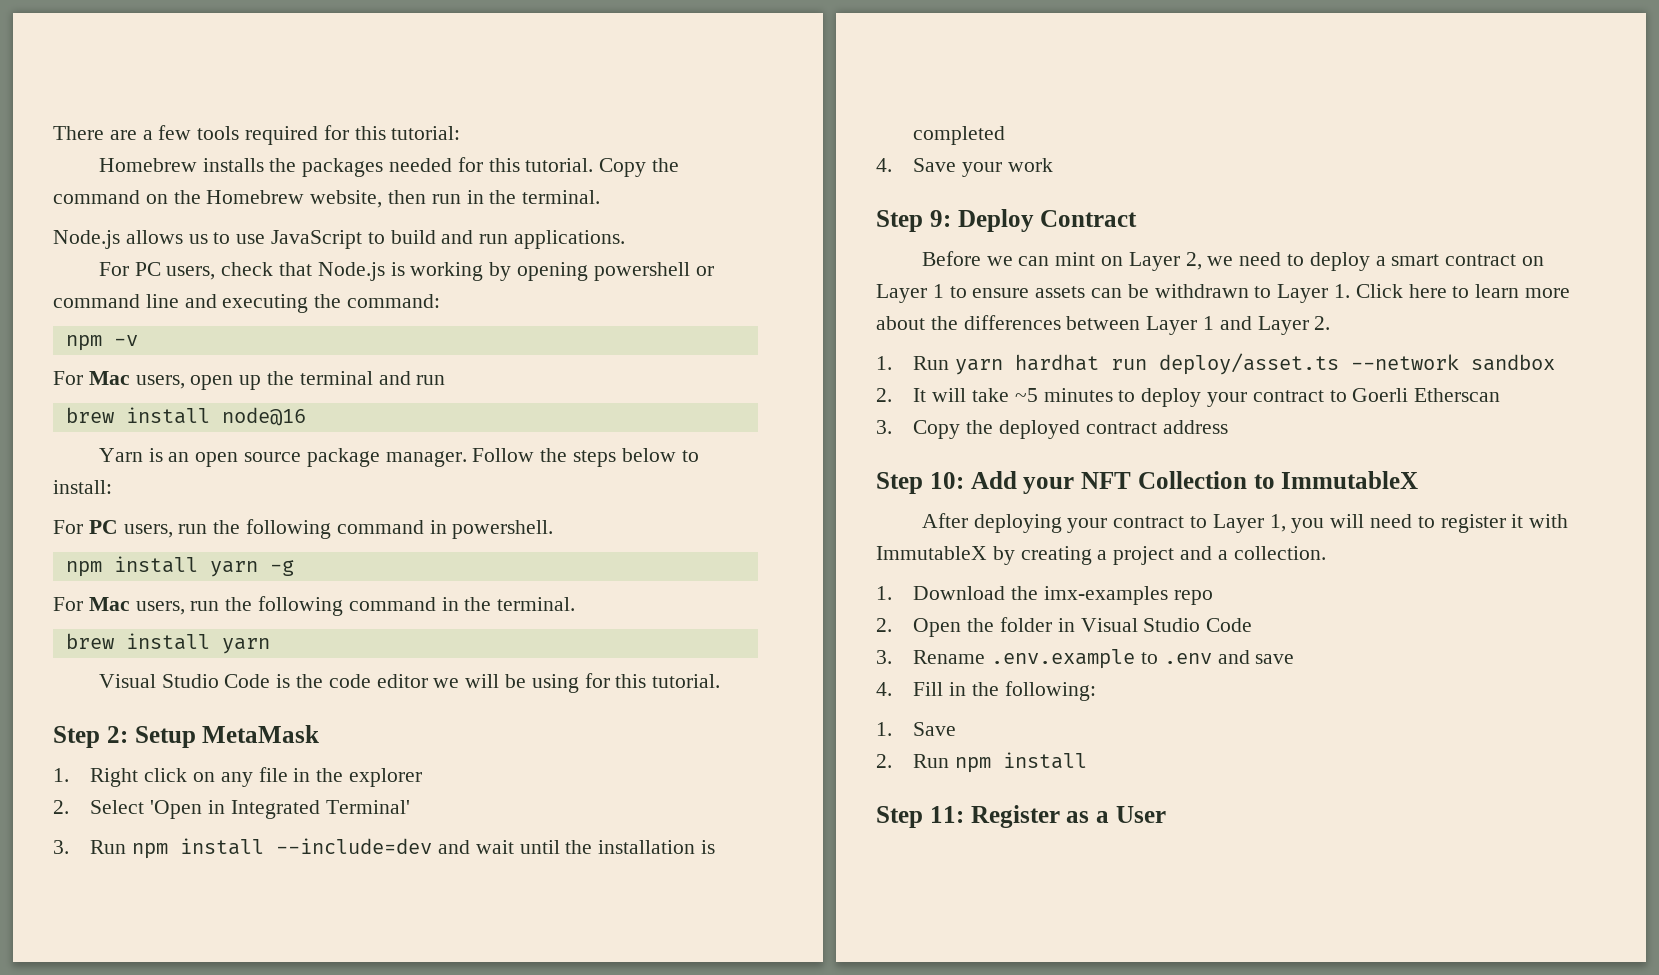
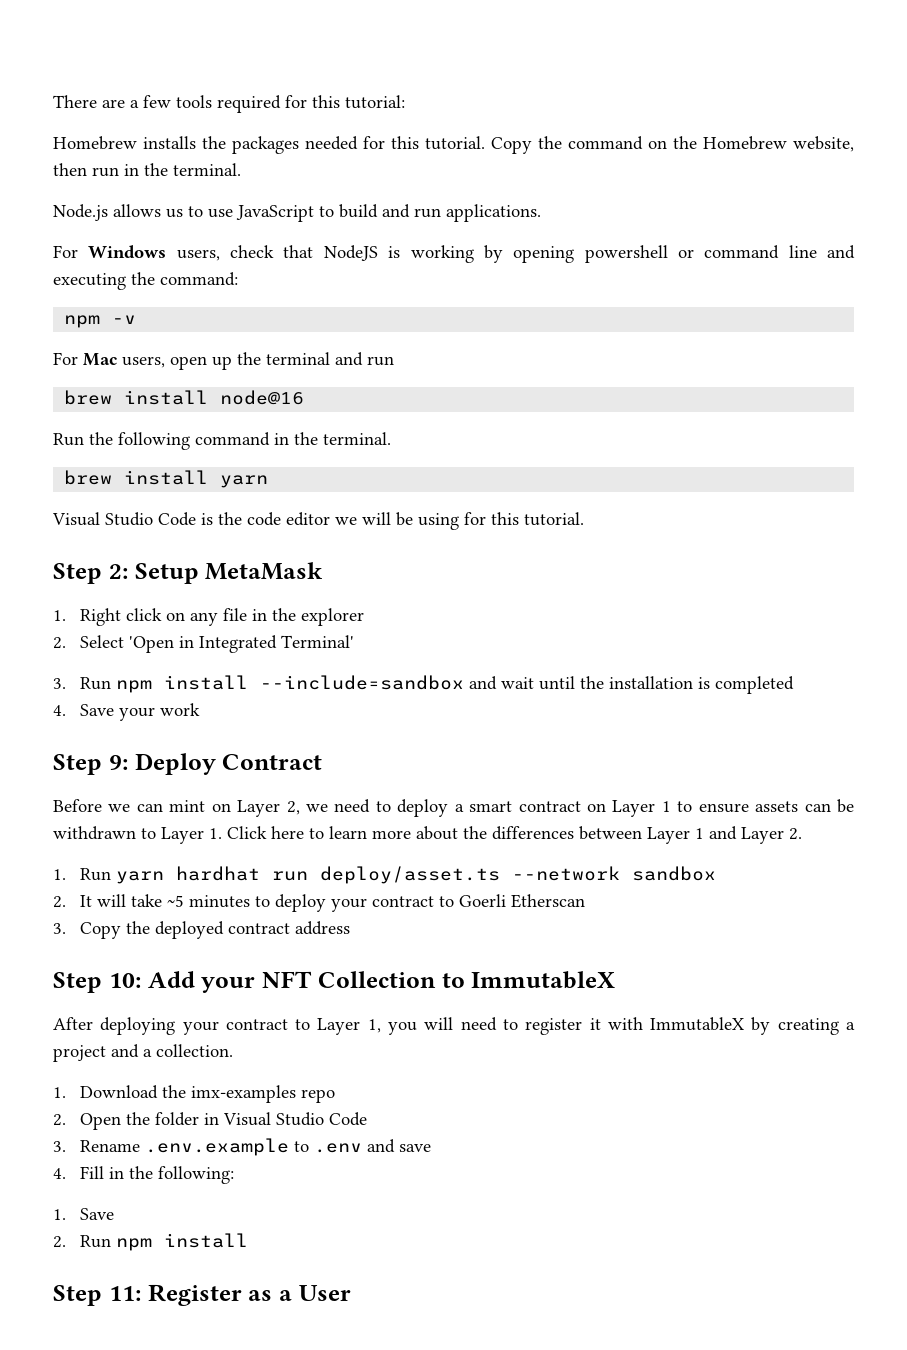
- For PC users, check that Node.js is working by opening powershell or command line and executing the command:
+ For Windows users, check that NodeJS is working by opening powershell or command line and executing the command:
- Yarn is an open source package manager. Follow the steps below to install:
- For PC users, run the following command in powershell.
- npm install yarn -g
- For Mac users, run the following command in the terminal.
+ Run the following command in the terminal.
- 3. Run npm install --include=dev and wait until the installation is completed
+ 3. Run npm install --include=sandbox and wait until the installation is completed

